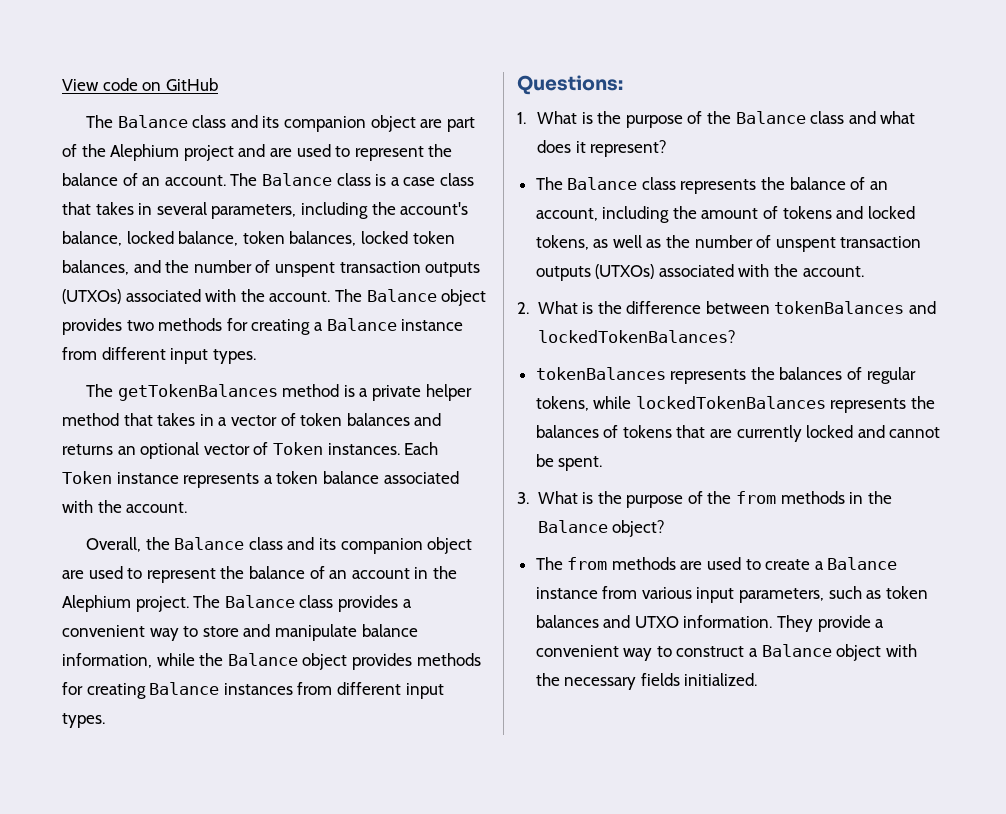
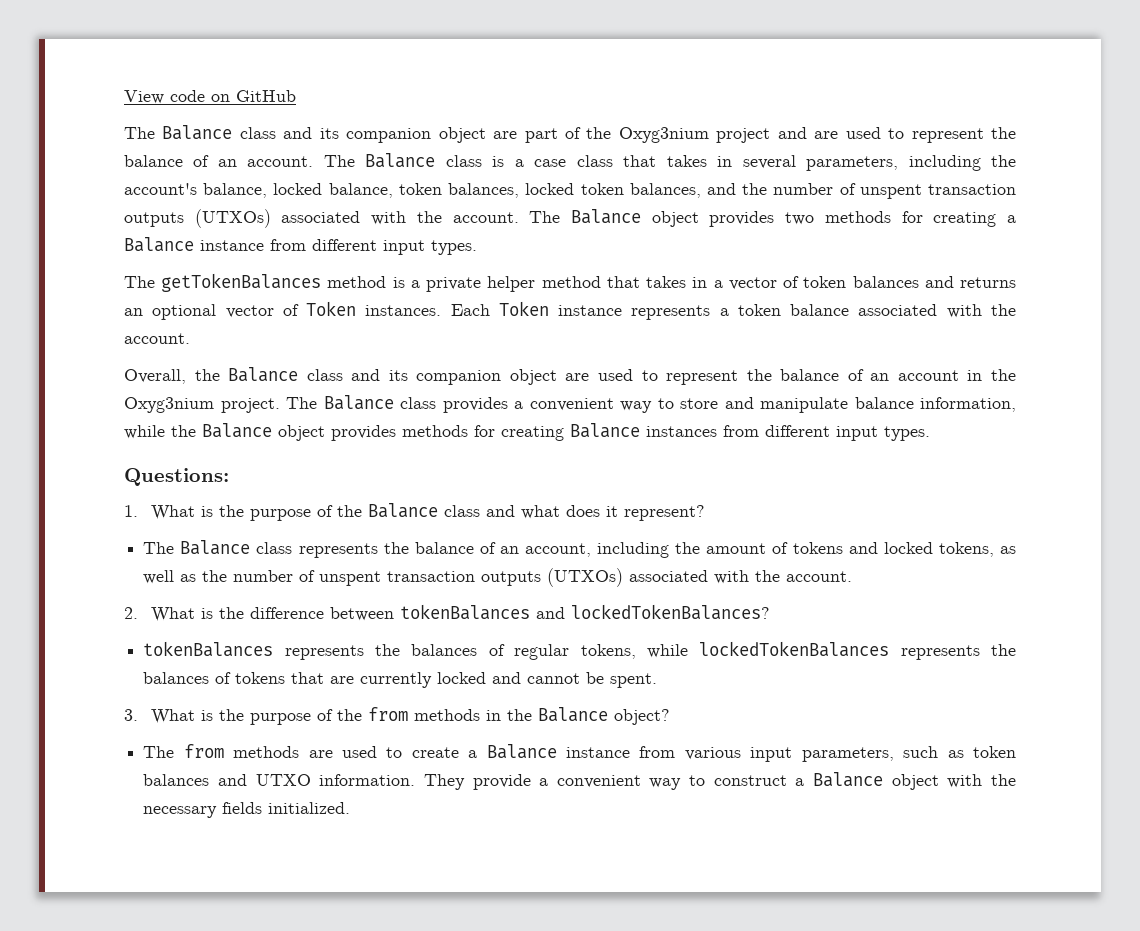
- The Balance class and its companion object are part of the Alephium project and are used to represent the balance of an account.
+ The Balance class and its companion object are part of the Oxyg3nium project and are used to represent the balance of an account.
- Overall, the Balance class and its companion object are used to represent the balance of an account in the Alephium project.
+ Overall, the Balance class and its companion object are used to represent the balance of an account in the Oxyg3nium project.

